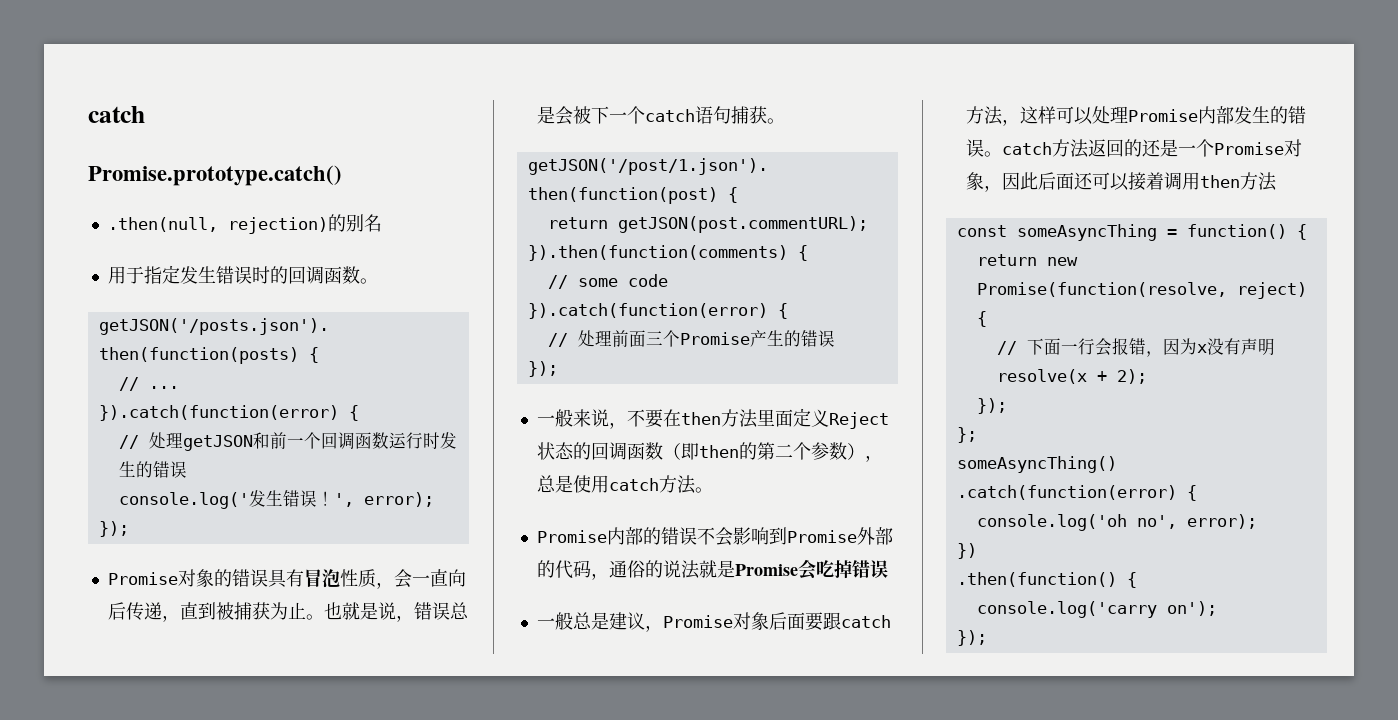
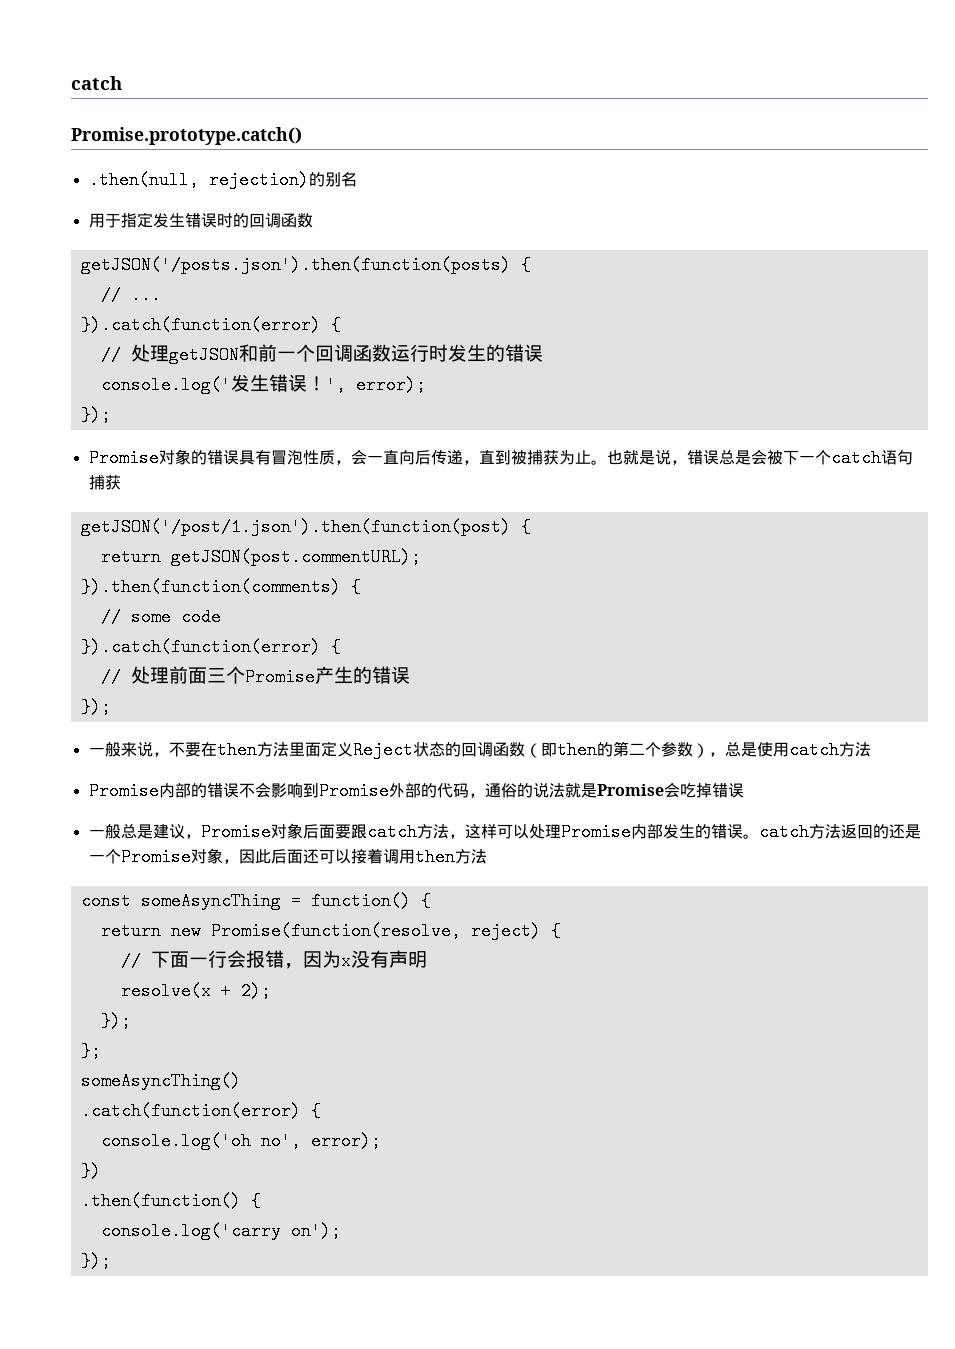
- 用于指定发生错误时的回调函数。
+ 用于指定发生错误时的回调函数
- 也就是说，错误总是会被下一个catch语句捕获。
+ 也就是说，错误总是会被下一个catch语句捕获
- 一般来说，不要在then方法里面定义Reject状态的回调函数（即then的第二个参数），总是使用catch方法。
+ 一般来说，不要在then方法里面定义Reject状态的回调函数（即then的第二个参数），总是使用catch方法

